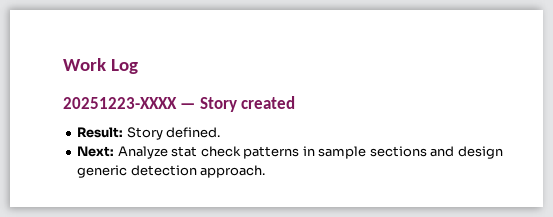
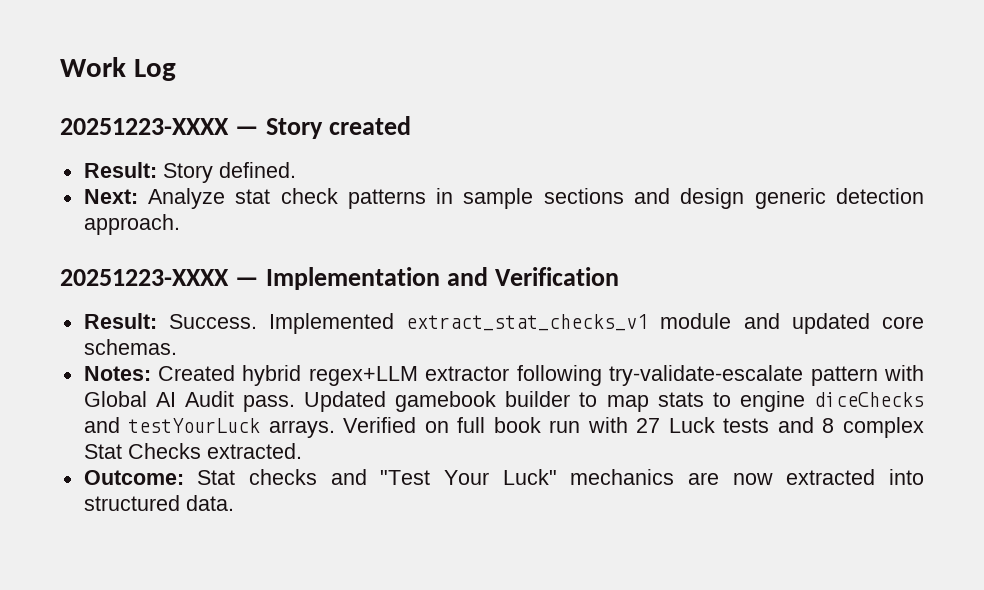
+ 20251223-XXXX — Implementation and Verification
+ Result: Success. Implemented extract_stat_checks_v1 module and updated core schemas.
+ Notes: Created hybrid regex+LLM extractor following try-validate-escalate pattern with Global AI Audit pass. Updated gamebook builder to map stats to engine diceChecks and testYourLuck arrays. Verified on full book run with 27 Luck tests and 8 complex Stat Checks extracted.
+ Outcome: Stat checks and "Test Your Luck" mechanics are now extracted into structured data.

